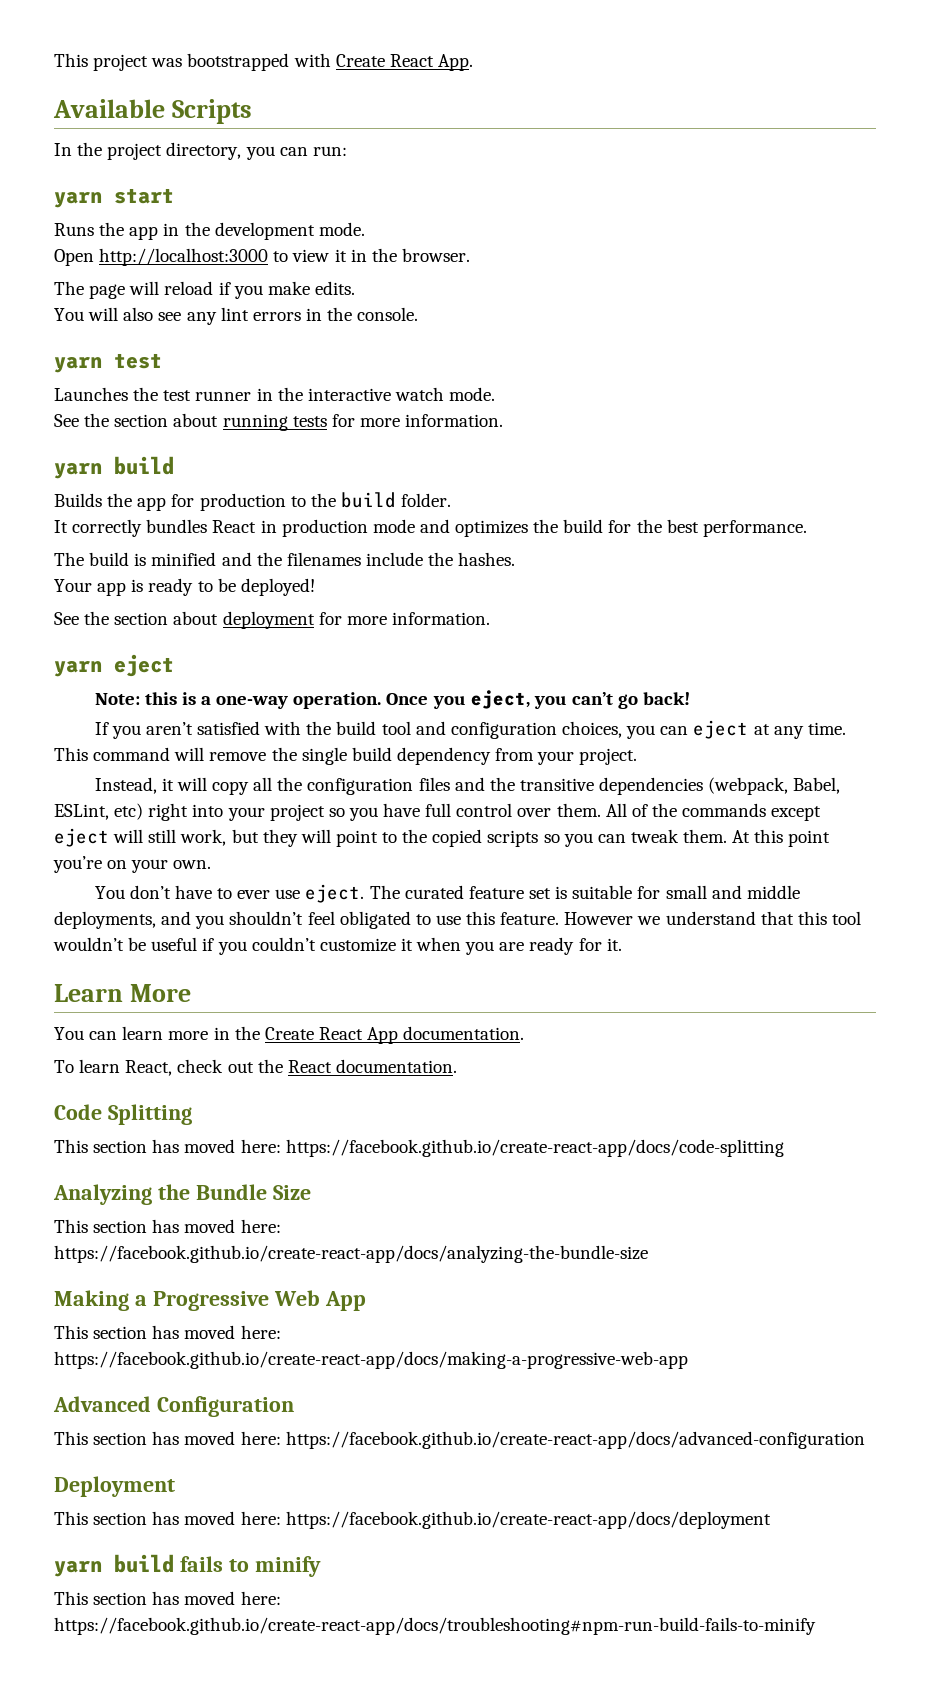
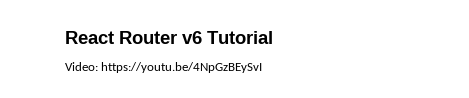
- This project was bootstrapped with Create React App.
- Available Scripts
- In the project directory, you can run:
- yarn start
- Runs the app in the development mode.
- Open http://localhost:3000 to view it in the browser.
- The page will reload if you make edits.
- You will also see any lint errors in the console.
- yarn test
- Launches the test runner in the interactive watch mode.
- See the section about running tests for more information.
- yarn build
- Builds the app for production to the build folder.
- It correctly bundles React in production mode and optimizes the build for the best performance.
- The build is minified and the filenames include the hashes.
- Your app is ready to be deployed!
- See the section about deployment for more information.
- yarn eject
- Note: this is a one-way operation. Once you eject, you can’t go back!
- If you aren’t satisfied with the build tool and configuration choices, you can eject at any time. This command will remove the single build dependency from your project.
- Instead, it will copy all the configuration files and the transitive dependencies (webpack, Babel, ESLint, etc) right into your project so you have full control over them. All of the commands except eject will still work, but they will point to the copied scripts so you can tweak them. At this point you’re on your own.
- You don’t have to ever use eject. The curated feature set is suitable for small and middle deployments, and you shouldn’t feel obligated to use this feature. However we understand that this tool wouldn’t be useful if you couldn’t customize it when you are ready for it.
- Learn More
- You can learn more in the Create React App documentation.
- To learn React, check out the React documentation.
- Code Splitting
- This section has moved here: https://facebook.github.io/create-react-app/docs/code-splitting
- Analyzing the Bundle Size
- This section has moved here: https://facebook.github.io/create-react-app/docs/analyzing-the-bundle-size
- Making a Progressive Web App
- This section has moved here: https://facebook.github.io/create-react-app/docs/making-a-progressive-web-app
- Advanced Configuration
- This section has moved here: https://facebook.github.io/create-react-app/docs/advanced-configuration
- Deployment
- This section has moved here: https://facebook.github.io/create-react-app/docs/deployment
- yarn build fails to minify
- This section has moved here: https://facebook.github.io/create-react-app/docs/troubleshooting#npm-run-build-fails-to-minify
+ React Router v6 Tutorial
+ Video: https://youtu.be/4NpGzBEySvI

